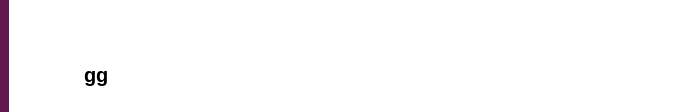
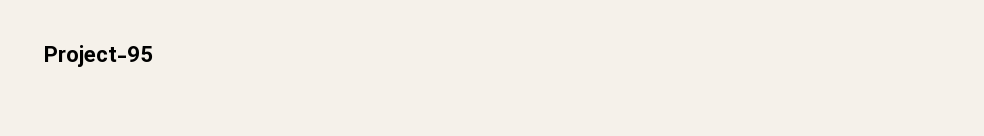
- gg
+ Project-95

